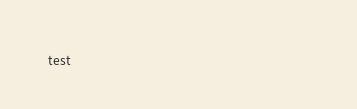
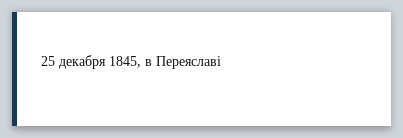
- test
+ 25 декабря 1845, в Переяславі

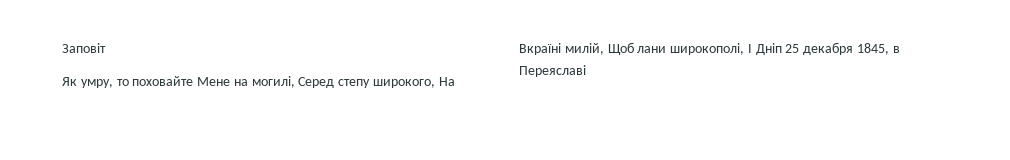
- 25 декабря 1845, в Переяславі
+ Заповіт
+ Як умру, то поховайте Мене на могилі, Серед степу широкого, На Вкраїні милій, Щоб лани широкополі, І Дніп 25 декабря 1845, в Переяславі

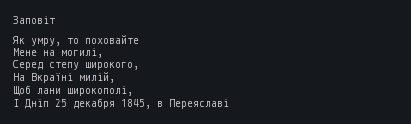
- Як умру, то поховайте Мене на могилі, Серед степу широкого, На Вкраїні милій, Щоб лани широкополі, І Дніп 25 декабря 1845, в Переяславі
+ Як умру, то поховайте
+ Мене на могилі,
+ Серед степу широкого,
+ На Вкраїні милій,
+ Щоб лани широкополі,
+ І Дніп 25 декабря 1845, в Переяславі

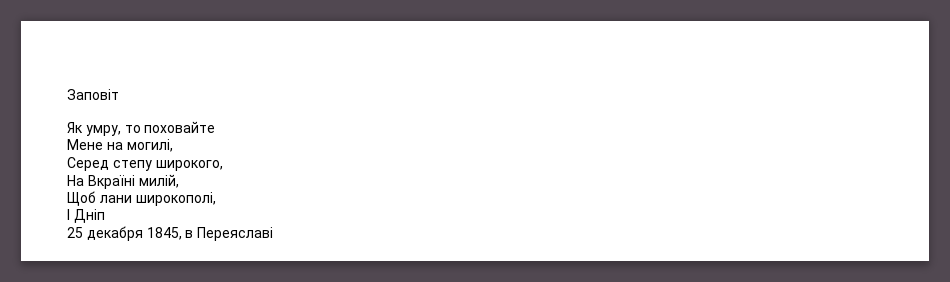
- І Дніп 25 декабря 1845, в Переяславі
+ І Дніп
+ 25 декабря 1845, в Переяславі

